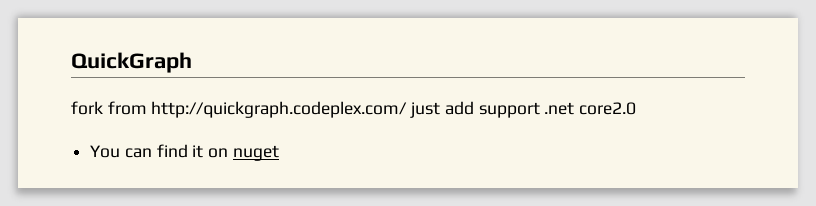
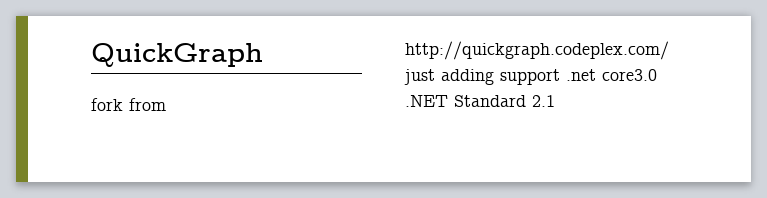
- fork from http://quickgraph.codeplex.com/ just add support .net core2.0
- You can find it on nuget
+ fork from http://quickgraph.codeplex.com/ just adding support .net core3.0 .NET Standard 2.1

